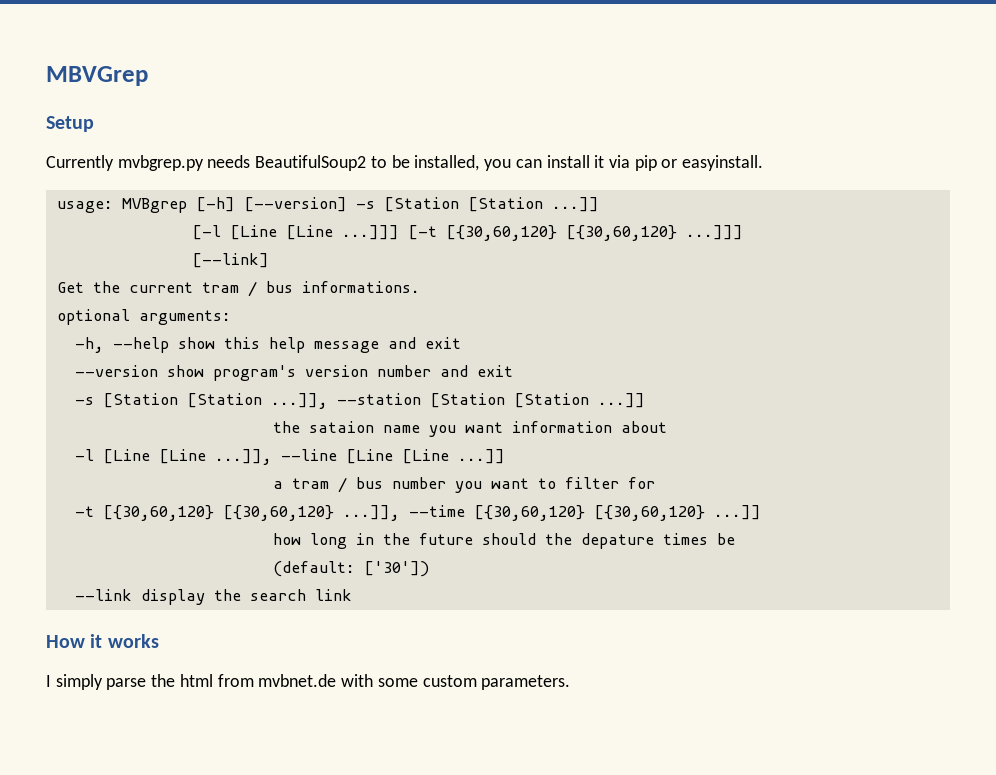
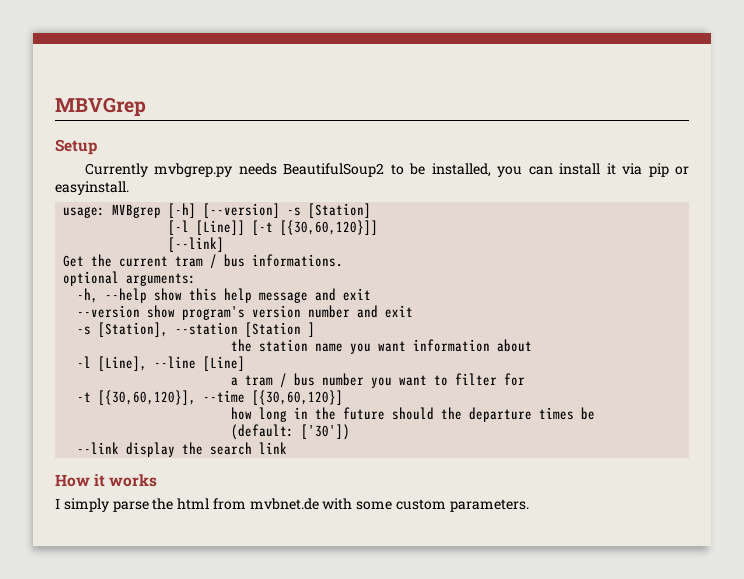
- usage: MVBgrep [-h] [--version] -s [Station [Station ...]]
- [-l [Line [Line ...]]] [-t [{30,60,120} [{30,60,120} ...]]]
+ usage: MVBgrep [-h] [--version] -s [Station]
+ [-l [Line]] [-t [{30,60,120}]]
- -s [Station [Station ...]], --station [Station [Station ...]]
- the sataion name you want information about
+ -s [Station], --station [Station ]
+ the station name you want information about
- -l [Line [Line ...]], --line [Line [Line ...]]
+ -l [Line], --line [Line]
- -t [{30,60,120} [{30,60,120} ...]], --time [{30,60,120} [{30,60,120} ...]]
+ -t [{30,60,120}], --time [{30,60,120}]
- how long in the future should the depature times be
+ how long in the future should the departure times be

